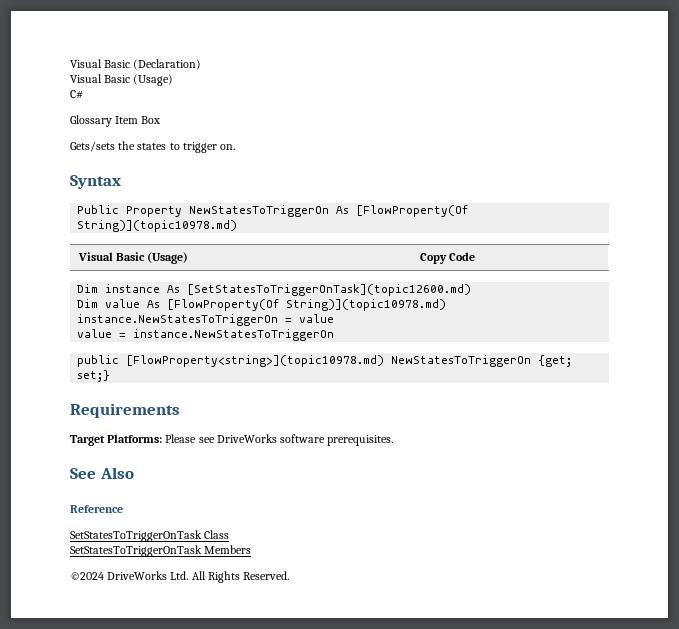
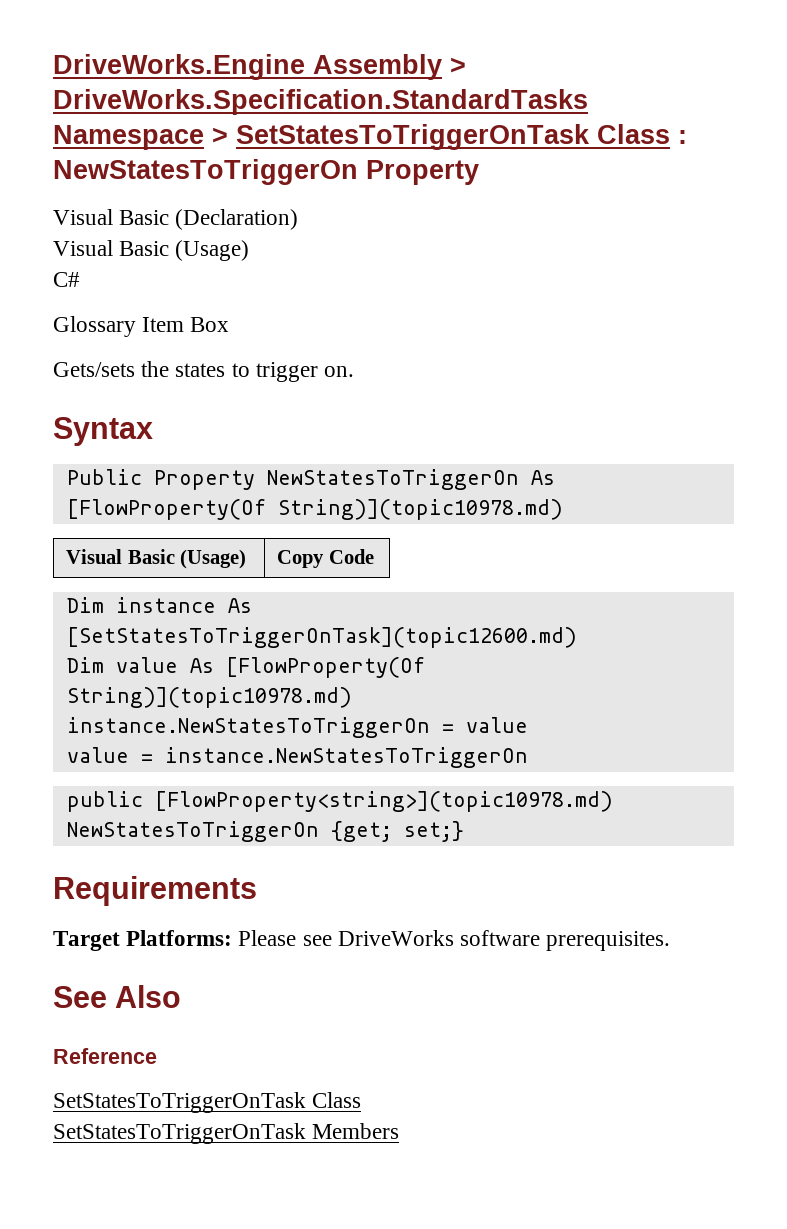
+ DriveWorks.Engine Assembly > DriveWorks.Specification.StandardTasks Namespace > SetStatesToTriggerOnTask Class : NewStatesToTriggerOn Property
- ©2024 DriveWorks Ltd. All Rights Reserved.

